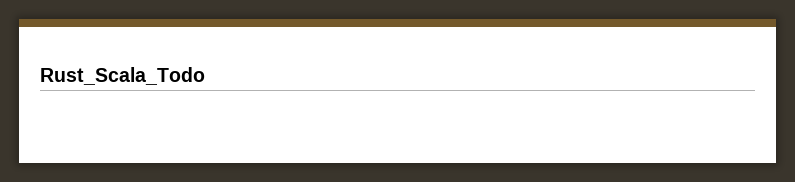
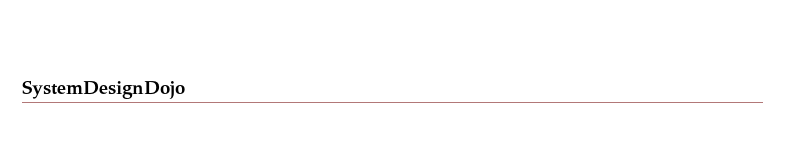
- Rust_Scala_Todo
+ SystemDesignDojo

